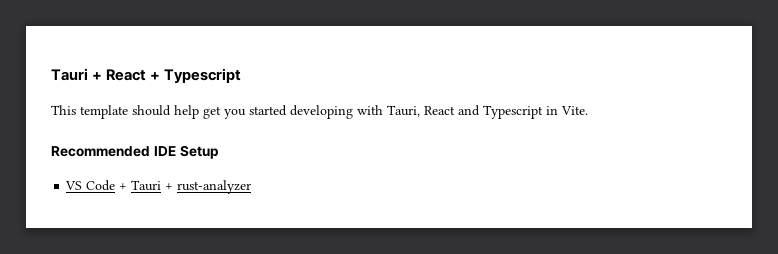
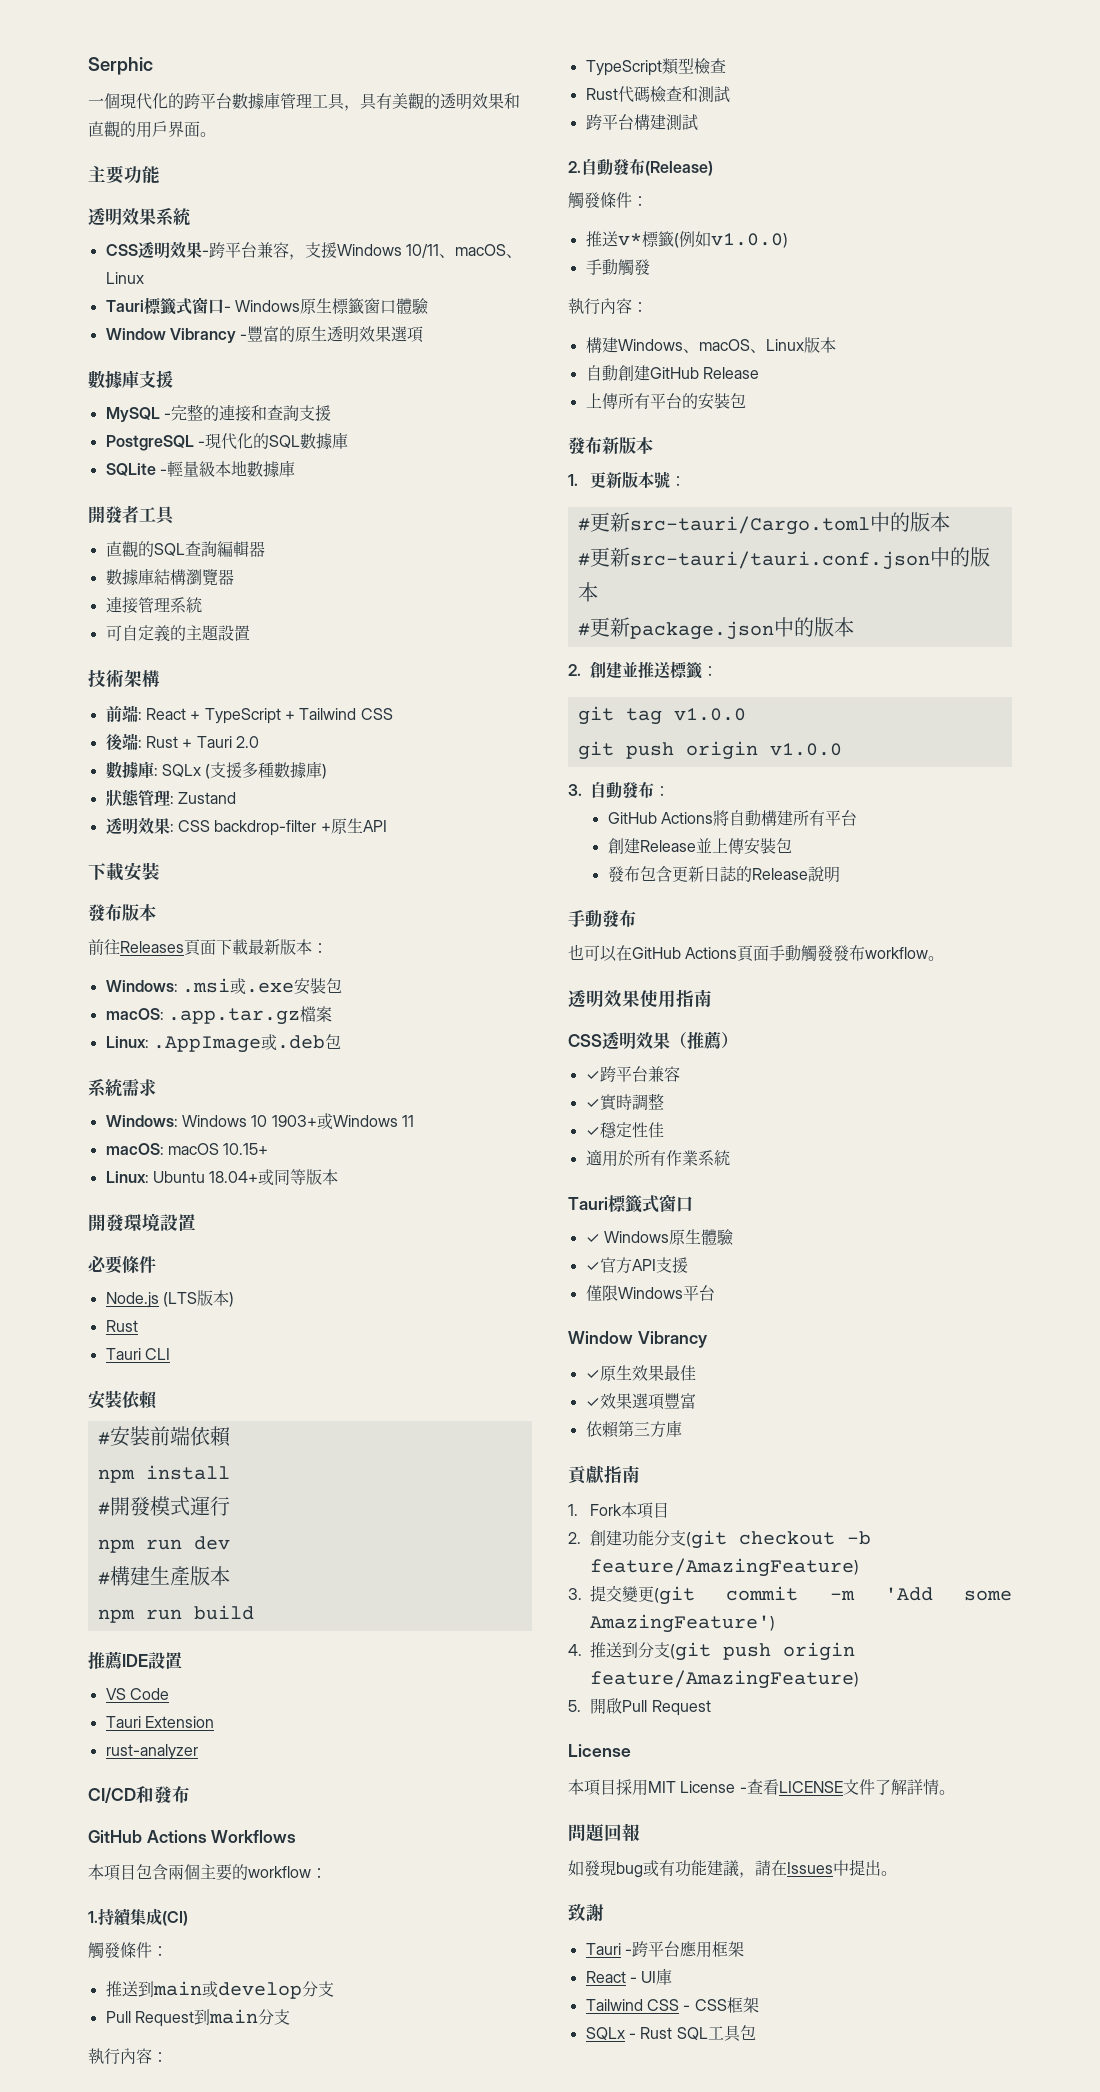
- Tauri + React + Typescript
- This template should help get you started developing with Tauri, React and Typescript in Vite.
- Recommended IDE Setup
- VS Code + Tauri + rust-analyzer
+ Serphic
+ 一個現代化的跨平台數據庫管理工具，具有美觀的透明效果和直觀的用戶界面。
+ 主要功能
+ 透明效果系統
+ CSS透明效果-跨平台兼容，支援Windows 10/11、macOS、Linux
+ Tauri標籤式窗口- Windows原生標籤窗口體驗
+ Window Vibrancy -豐富的原生透明效果選項
+ 數據庫支援
+ MySQL -完整的連接和查詢支援
+ PostgreSQL -現代化的SQL數據庫
+ SQLite -輕量級本地數據庫
+ 開發者工具
+ 直觀的SQL查詢編輯器
+ 數據庫結構瀏覽器
+ 連接管理系統
+ 可自定義的主題設置
+ 技術架構
+ 前端: React + TypeScript + Tailwind CSS
+ 後端: Rust + Tauri 2.0
+ 數據庫: SQLx (支援多種數據庫)
+ 狀態管理: Zustand
+ 透明效果: CSS backdrop-filter +原生API
+ 下載安裝
+ 發布版本
+ 前往Releases頁面下載最新版本：
+ Windows: .msi或.exe安裝包
+ macOS: .app.tar.gz檔案
+ Linux: .AppImage或.deb包
+ 系統需求
+ Windows: Windows 10 1903+或Windows 11
+ macOS: macOS 10.15+
+ Linux: Ubuntu 18.04+或同等版本
+ 開發環境設置
+ 必要條件
+ Node.js (LTS版本)
+ Rust
+ Tauri CLI
+ 安裝依賴
+ #安裝前端依賴
+ npm install
+ #開發模式運行
+ npm run dev
+ #構建生產版本
+ npm run build
+ 推薦IDE設置
+ VS Code
+ Tauri Extension
+ rust-analyzer
+ CI/CD和發布
+ GitHub Actions Workflows
+ 本項目包含兩個主要的workflow：
+ 1.持續集成(CI)
+ 觸發條件：
+ 推送到main或develop分支
+ Pull Request到main分支
+ 執行內容：
+ TypeScript類型檢查
+ Rust代碼檢查和測試
+ 跨平台構建測試
+ 2.自動發布(Release)
+ 觸發條件：
+ 推送v*標籤(例如v1.0.0)
+ 手動觸發
+ 執行內容：
+ 構建Windows、macOS、Linux版本
+ 自動創建GitHub Release
+ 上傳所有平台的安裝包
+ 發布新版本
+ 1.更新版本號：
+ #更新src-tauri/Cargo.toml中的版本
+ #更新src-tauri/tauri.conf.json中的版本
+ #更新package.json中的版本
+ 2.創建並推送標籤：
+ git tag v1.0.0
+ git push origin v1.0.0
+ 3.自動發布：
+ GitHub Actions將自動構建所有平台
+ 創建Release並上傳安裝包
+ 發布包含更新日誌的Release說明
+ 手動發布
+ 也可以在GitHub Actions頁面手動觸發發布workflow。
+ 透明效果使用指南
+ CSS透明效果（推薦）
+ ✓跨平台兼容
+ ✓實時調整
+ ✓穩定性佳
+ 適用於所有作業系統
+ Tauri標籤式窗口
+ ✓ Windows原生體驗
+ ✓官方API支援
+ 僅限Windows平台
+ Window Vibrancy
+ ✓原生效果最佳
+ ✓效果選項豐富
+ 依賴第三方庫
+ 貢獻指南
+ 1. Fork本項目
+ 2.創建功能分支(git checkout -b feature/AmazingFeature)
+ 3.提交變更(git commit -m 'Add some AmazingFeature')
+ 4.推送到分支(git push origin feature/AmazingFeature)
+ 5.開啟Pull Request
+ License
+ 本項目採用MIT License -查看LICENSE文件了解詳情。
+ 問題回報
+ 如發現bug或有功能建議，請在Issues中提出。
+ 致謝
+ Tauri -跨平台應用框架
+ React - UI庫
+ Tailwind CSS - CSS框架
+ SQLx - Rust SQL工具包

